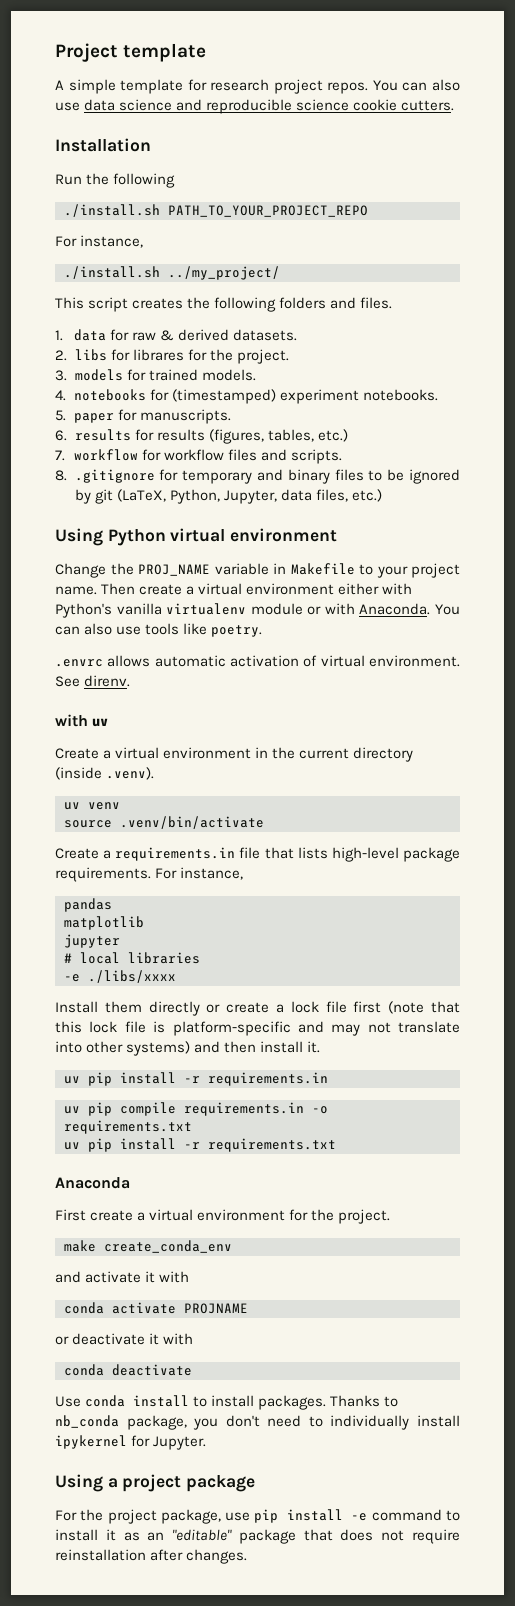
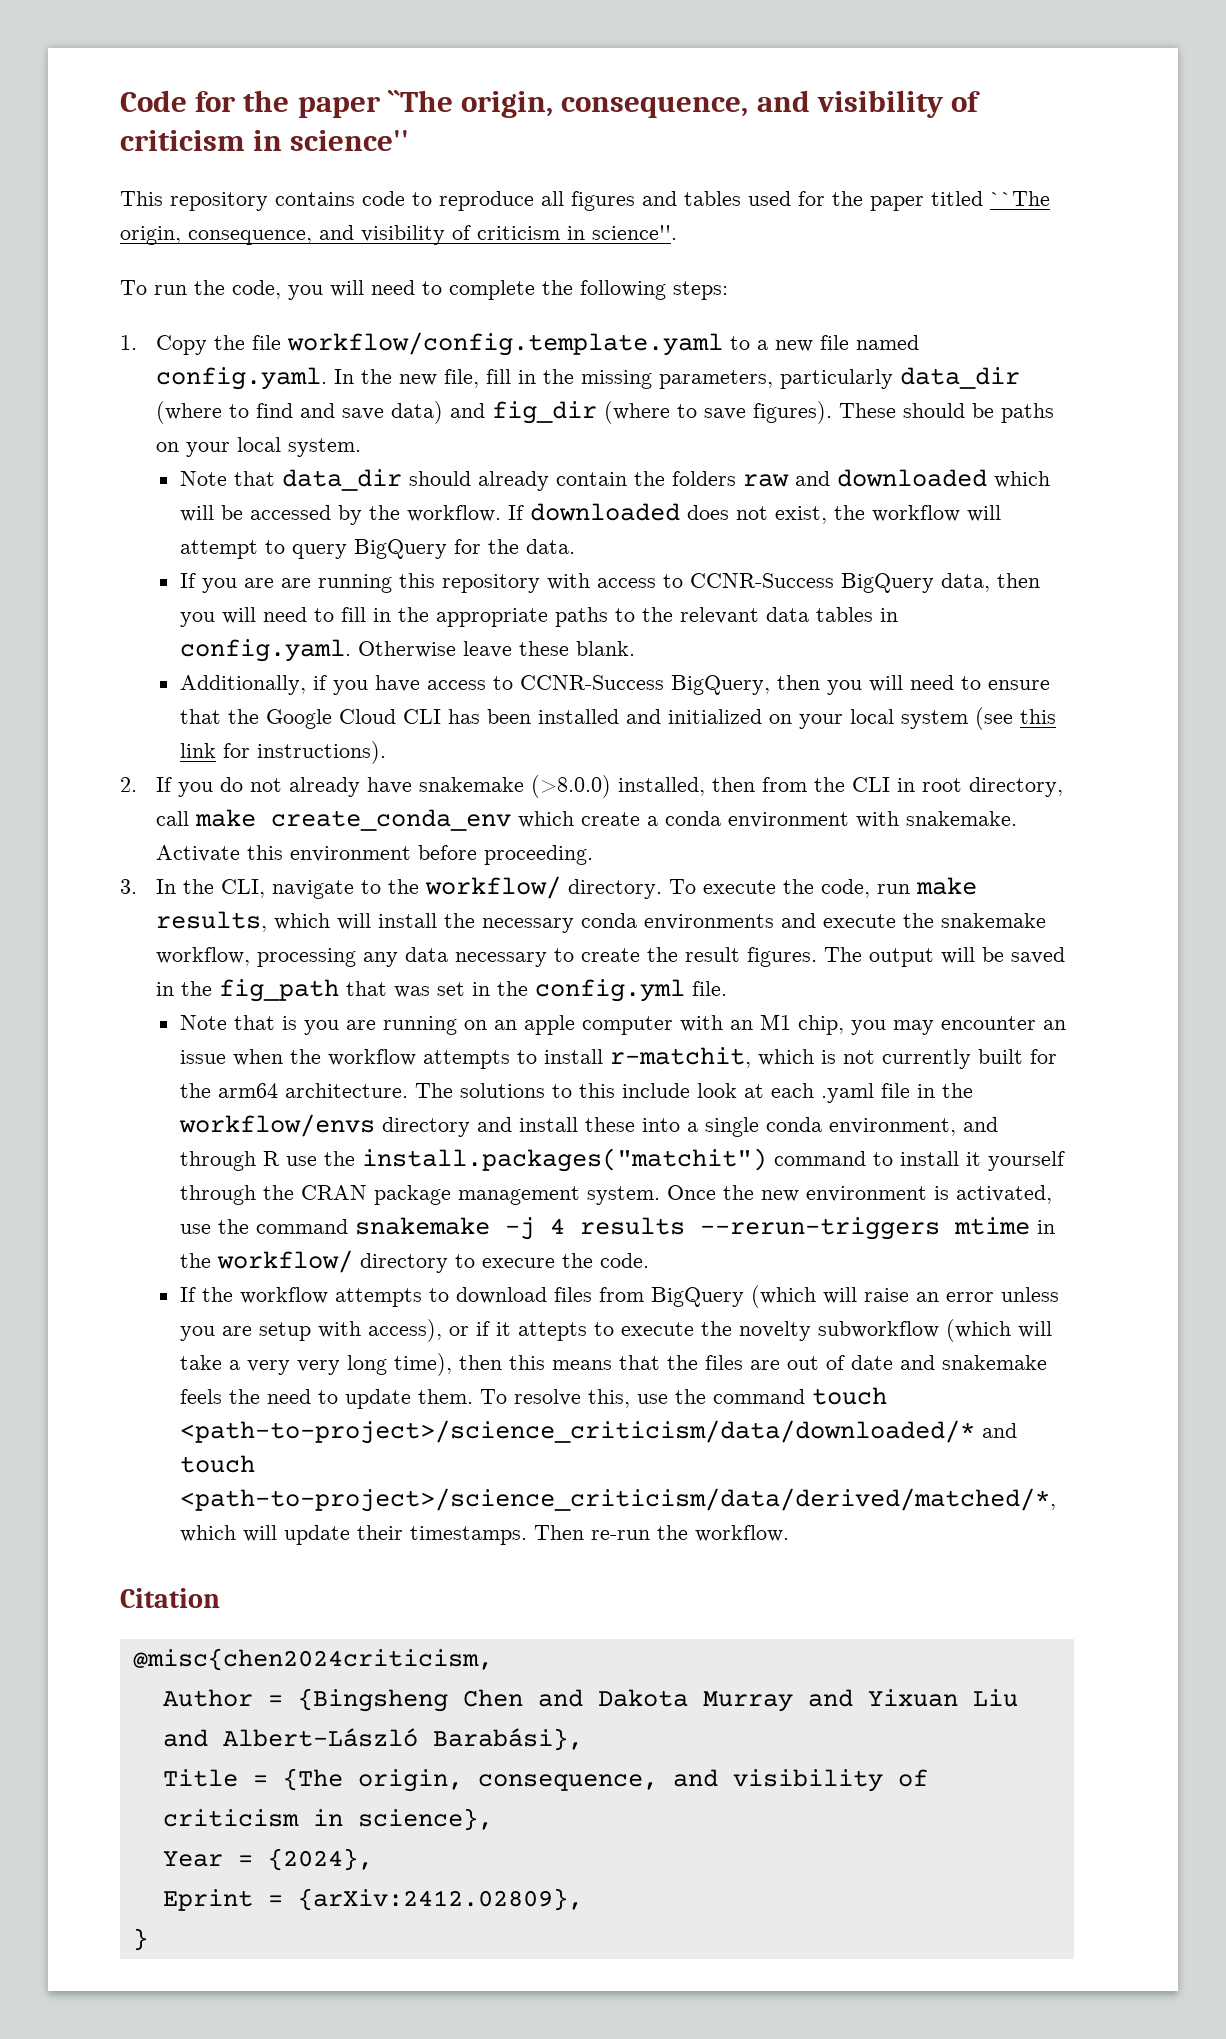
- Project template
- A simple template for research project repos. You can also use data science and reproducible science cookie cutters.
- Installation
- Run the following
- ./install.sh PATH_TO_YOUR_PROJECT_REPO
- For instance,
- ./install.sh ../my_project/
- This script creates the following folders and files.
- 1. data for raw & derived datasets.
- 2. libs for librares for the project.
- 3. models for trained models.
- 4. notebooks for (timestamped) experiment notebooks.
- 5. paper for manuscripts.
- 6. results for results (figures, tables, etc.)
- 7. workflow for workflow files and scripts.
- 8. .gitignore for temporary and binary files to be ignored by git (LaTeX, Python, Jupyter, data files, etc.)
- Using Python virtual environment
- Change the PROJ_NAME variable in Makefile to your project name. Then create a virtual environment either with Python's vanilla virtualenv module or with Anaconda. You can also use tools like poetry.
- .envrc allows automatic activation of virtual environment. See direnv.
- with uv
- Create a virtual environment in the current directory (inside .venv).
- uv venv
- source .venv/bin/activate
- Create a requirements.in file that lists high-level package requirements. For instance,
- pandas
- matplotlib
- jupyter
- # local libraries
- -e ./libs/xxxx
- Install them directly or create a lock file first (note that this lock file is platform-specific and may not translate into other systems) and then install it.
- uv pip install -r requirements.in
- uv pip compile requirements.in -o requirements.txt
- uv pip install -r requirements.txt
- Anaconda
- First create a virtual environment for the project.
- make create_conda_env
- and activate it with
- conda activate PROJNAME
- or deactivate it with
- conda deactivate
- Use conda install to install packages. Thanks to nb_conda package, you don't need to individually install ipykernel for Jupyter.
- Using a project package
- For the project package, use pip install -e command to install it as an "editable" package that does not require reinstallation after changes.
+ Code for the paper ``The origin, consequence, and visibility of criticism in science''
+ This repository contains code to reproduce all figures and tables used for the paper titled ``The origin, consequence, and visibility of criticism in science''.
+ To run the code, you will need to complete the following steps:
+ 1. Copy the file workflow/config.template.yaml to a new file named config.yaml. In the new file, fill in the missing parameters, particularly data_dir (where to find and save data) and fig_dir (where to save figures). These should be paths on your local system.
+ Note that data_dir should already contain the folders raw and downloaded which will be accessed by the workflow. If downloaded does not exist, the workflow will attempt to query BigQuery for the data.
+ If you are are running this repository with access to CCNR-Success BigQuery data, then you will need to fill in the appropriate paths to the relevant data tables in config.yaml. Otherwise leave these blank.
+ Additionally, if you have access to CCNR-Success BigQuery, then you will need to ensure that the Google Cloud CLI has been installed and initialized on your local system (see this link for instructions).
+ 2. If you do not already have snakemake (>8.0.0) installed, then from the CLI in root directory, call make create_conda_env which create a conda environment with snakemake. Activate this environment before proceeding.
+ 3. In the CLI, navigate to the workflow/ directory. To execute the code, run make results, which will install the necessary conda environments and execute the snakemake workflow, processing any data necessary to create the result figures. The output will be saved in the fig_path that was set in the config.yml file.
+ Note that is you are running on an apple computer with an M1 chip, you may encounter an issue when the workflow attempts to install r-matchit, which is not currently built for the arm64 architecture. The solutions to this include look at each .yaml file in the workflow/envs directory and install these into a single conda environment, and through R use the install.packages("matchit") command to install it yourself through the CRAN package management system. Once the new environment is activated, use the command snakemake -j 4 results --rerun-triggers mtime in the workflow/ directory to execure the code.
+ If the workflow attempts to download files from BigQuery (which will raise an error unless you are setup with access), or if it attepts to execute the novelty subworkflow (which will take a very very long time), then this means that the files are out of date and snakemake feels the need to update them. To resolve this, use the command touch <path-to-project>/science_criticism/data/downloaded/* and touch <path-to-project>/science_criticism/data/derived/matched/*, which will update their timestamps. Then re-run the workflow.
+ Citation
+ @misc{chen2024criticism,
+ Author = {Bingsheng Chen and Dakota Murray and Yixuan Liu and Albert-László Barabási},
+ Title = {The origin, consequence, and visibility of criticism in science},
+ Year = {2024},
+ Eprint = {arXiv:2412.02809},
+ }

